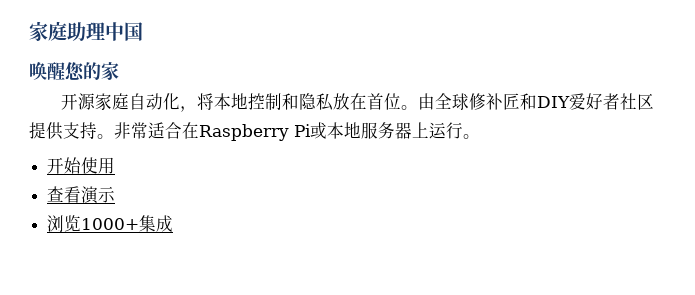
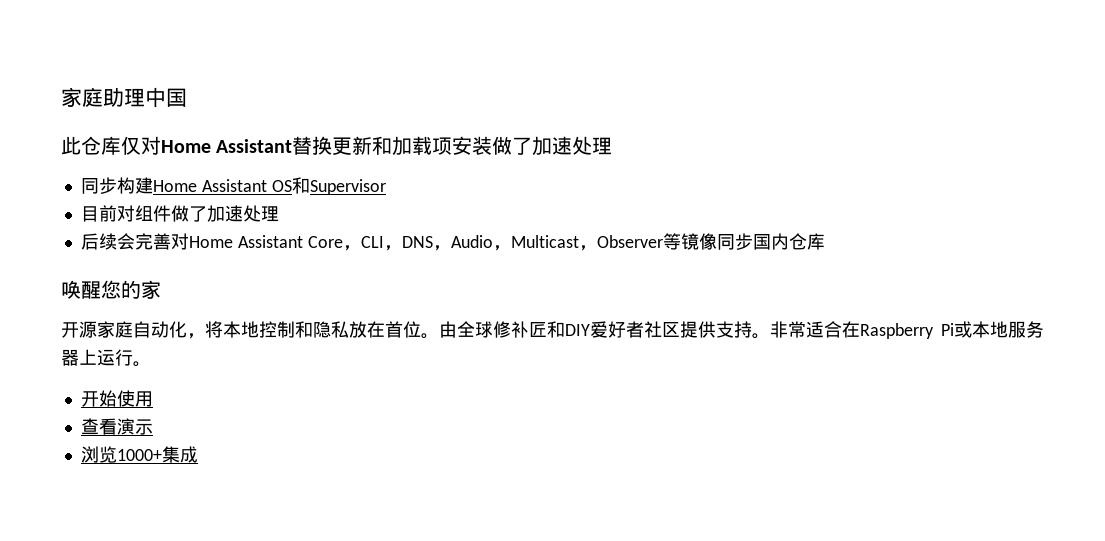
+ 此仓库仅对Home Assistant替换更新和加载项安装做了加速处理
+ 同步构建Home Assistant OS和Supervisor
+ 目前对组件做了加速处理
+ 后续会完善对Home Assistant Core，CLI，DNS，Audio，Multicast，Observer等镜像同步国内仓库

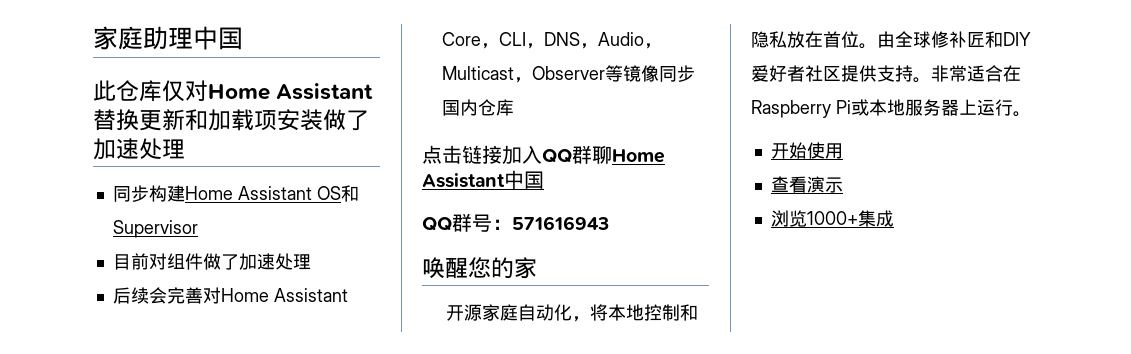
+ 点击链接加入QQ群聊Home Assistant中国
+ QQ群号：571616943

